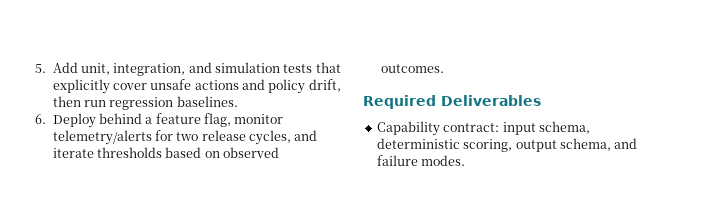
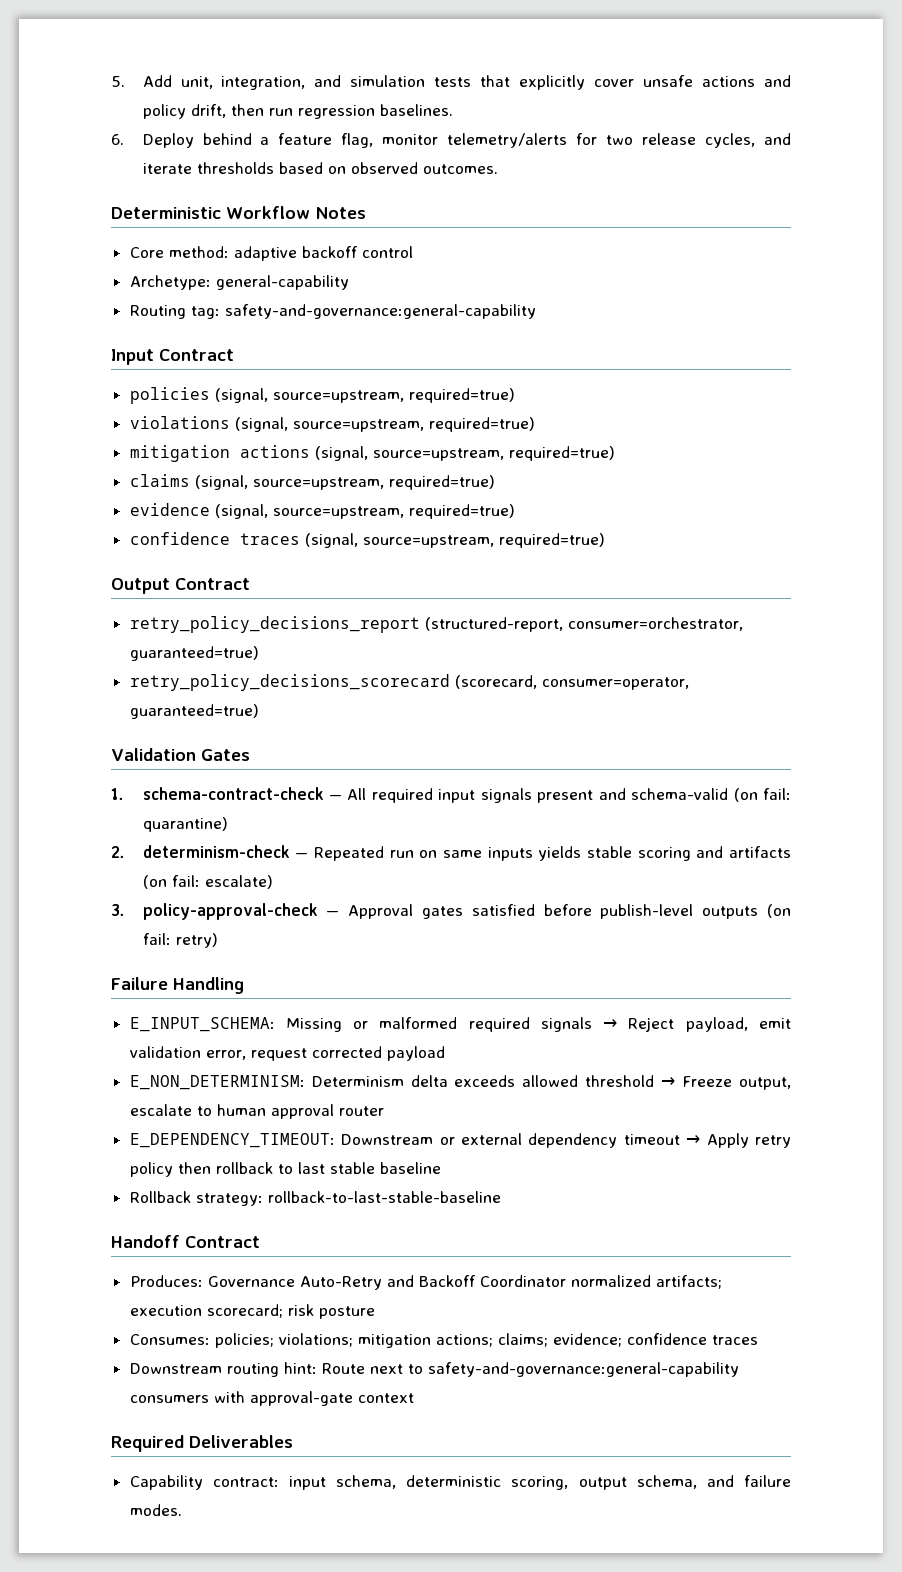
+ Deterministic Workflow Notes
+ Core method: adaptive backoff control
+ Archetype: general-capability
+ Routing tag: safety-and-governance:general-capability
+ Input Contract
+ policies (signal, source=upstream, required=true)
+ violations (signal, source=upstream, required=true)
+ mitigation actions (signal, source=upstream, required=true)
+ claims (signal, source=upstream, required=true)
+ evidence (signal, source=upstream, required=true)
+ confidence traces (signal, source=upstream, required=true)
+ Output Contract
+ retry_policy_decisions_report (structured-report, consumer=orchestrator, guaranteed=true)
+ retry_policy_decisions_scorecard (scorecard, consumer=operator, guaranteed=true)
+ Validation Gates
+ 1. schema-contract-check — All required input signals present and schema-valid (on fail: quarantine)
+ 2. determinism-check — Repeated run on same inputs yields stable scoring and artifacts (on fail: escalate)
+ 3. policy-approval-check — Approval gates satisfied before publish-level outputs (on fail: retry)
+ Failure Handling
+ E_INPUT_SCHEMA: Missing or malformed required signals → Reject payload, emit validation error, request corrected payload
+ E_NON_DETERMINISM: Determinism delta exceeds allowed threshold → Freeze output, escalate to human approval router
+ E_DEPENDENCY_TIMEOUT: Downstream or external dependency timeout → Apply retry policy then rollback to last stable baseline
+ Rollback strategy: rollback-to-last-stable-baseline
+ Handoff Contract
+ Produces: Governance Auto-Retry and Backoff Coordinator normalized artifacts; execution scorecard; risk posture
+ Consumes: policies; violations; mitigation actions; claims; evidence; confidence traces
+ Downstream routing hint: Route next to safety-and-governance:general-capability consumers with approval-gate context

